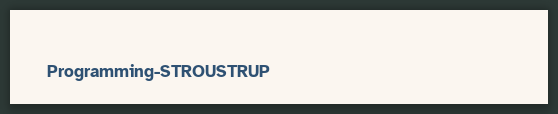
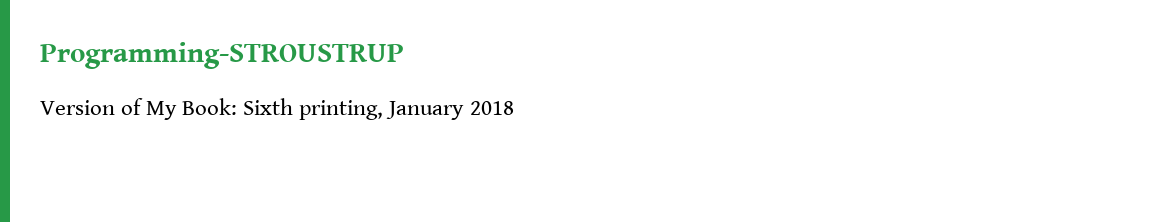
+ Version of My Book: Sixth printing, January 2018

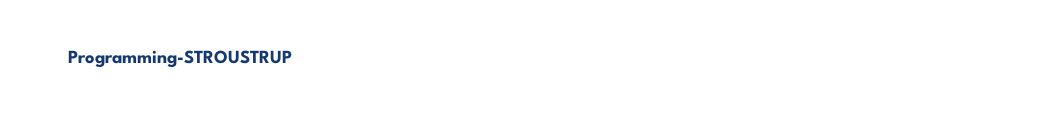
- Version of My Book: Sixth printing, January 2018

